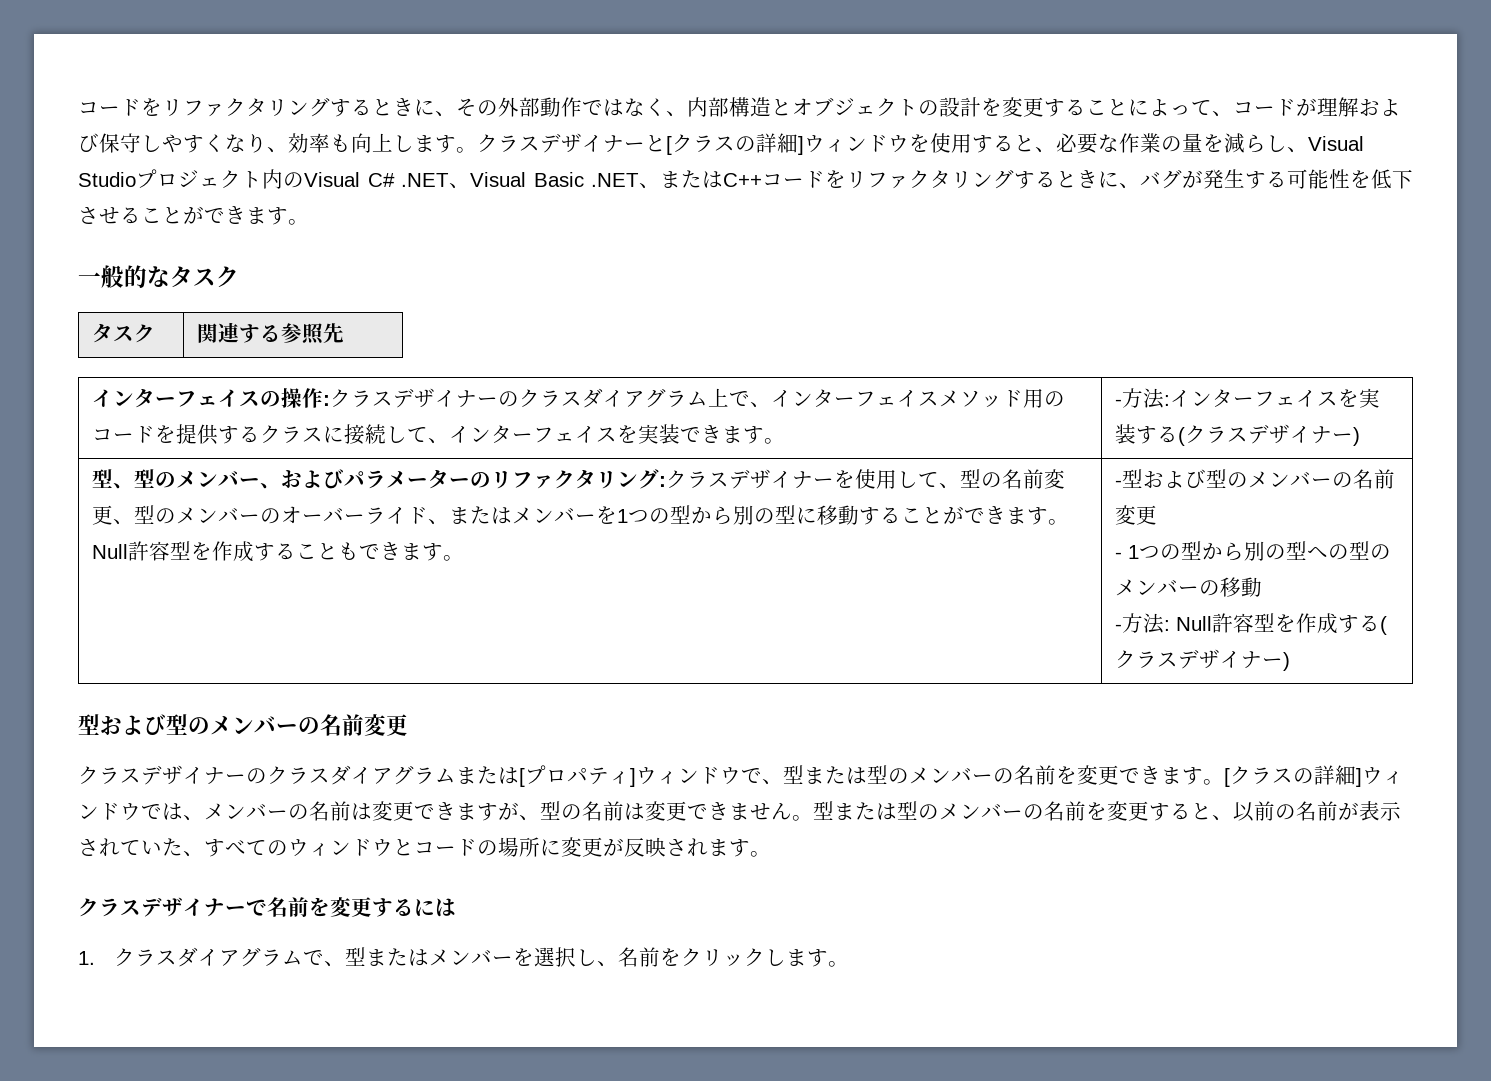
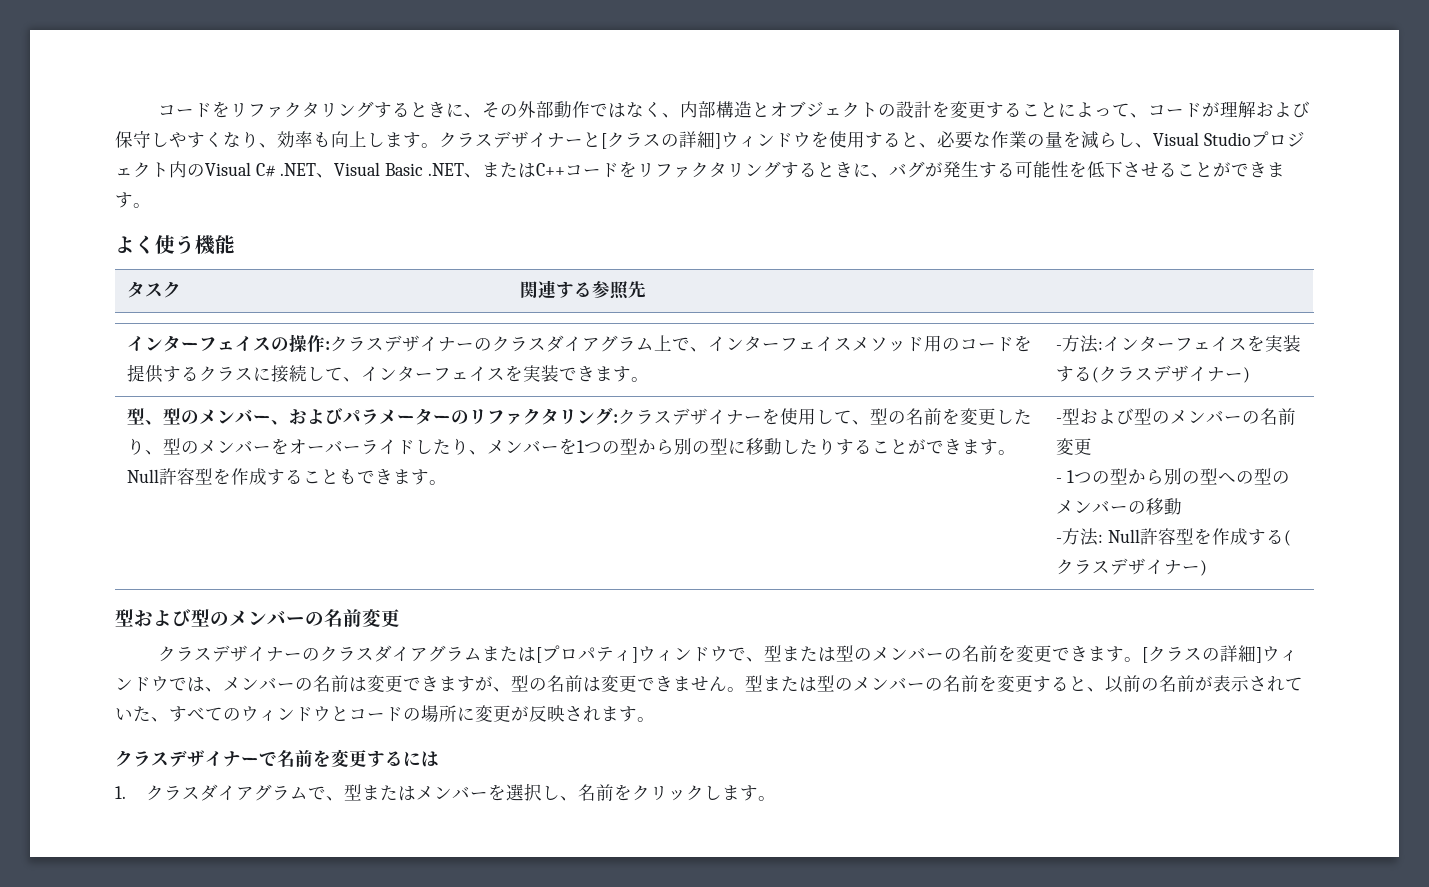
- 一般的なタスク
+ よく使う機能
- 型、型のメンバー、およびパラメーターのリファクタリング:クラスデザイナーを使用して、型の名前変更、型のメンバーのオーバーライド、またはメンバーを1つの型から別の型に移動することができます。
+ 型、型のメンバー、およびパラメーターのリファクタリング:クラスデザイナーを使用して、型の名前を変更したり、型のメンバーをオーバーライドしたり、メンバーを1つの型から別の型に移動したりすることができます。

